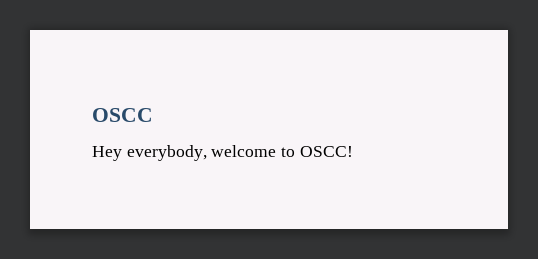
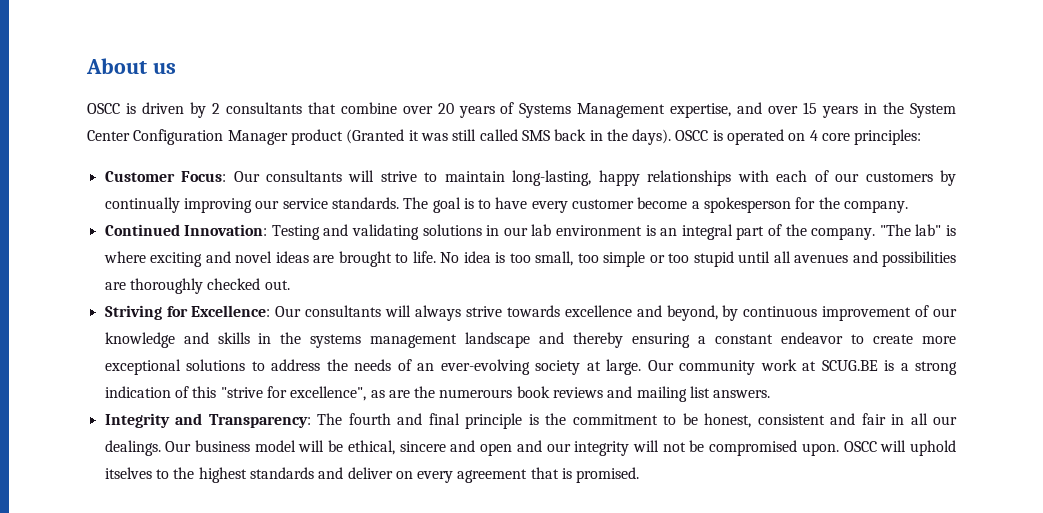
- OSCC
- Hey everybody, welcome to OSCC!
+ About us
+ OSCC is driven by 2 consultants that combine over 20 years of Systems Management expertise, and over 15 years in the System Center Configuration Manager product (Granted it was still called SMS back in the days). OSCC is operated on 4 core principles:
+ Customer Focus: Our consultants will strive to maintain long-lasting, happy relationships with each of our customers by continually improving our service standards. The goal is to have every customer become a spokesperson for the company.
+ Continued Innovation: Testing and validating solutions in our lab environment is an integral part of the company. "The lab" is where exciting and novel ideas are brought to life. No idea is too small, too simple or too stupid until all avenues and possibilities are thoroughly checked out.
+ Striving for Excellence: Our consultants will always strive towards excellence and beyond, by continuous improvement of our knowledge and skills in the systems management landscape and thereby ensuring a constant endeavor to create more exceptional solutions to address the needs of an ever-evolving society at large. Our community work at SCUG.BE is a strong indication of this "strive for excellence", as are the numerours book reviews and mailing list answers.
+ Integrity and Transparency: The fourth and final principle is the commitment to be honest, consistent and fair in all our dealings. Our business model will be ethical, sincere and open and our integrity will not be compromised upon. OSCC will uphold itselves to the highest standards and deliver on every agreement that is promised.

